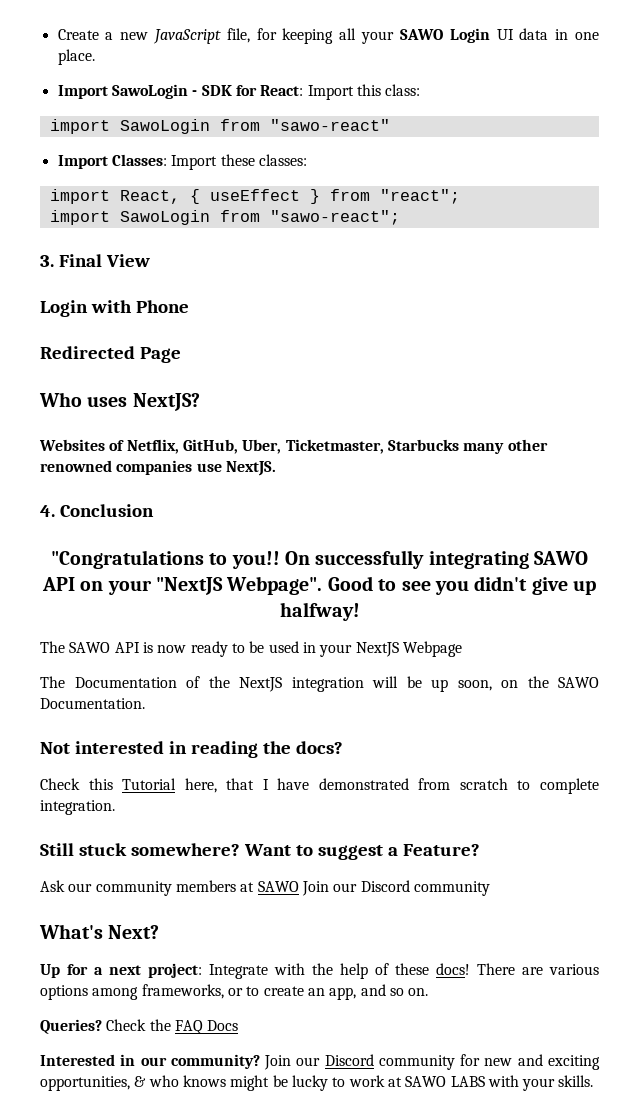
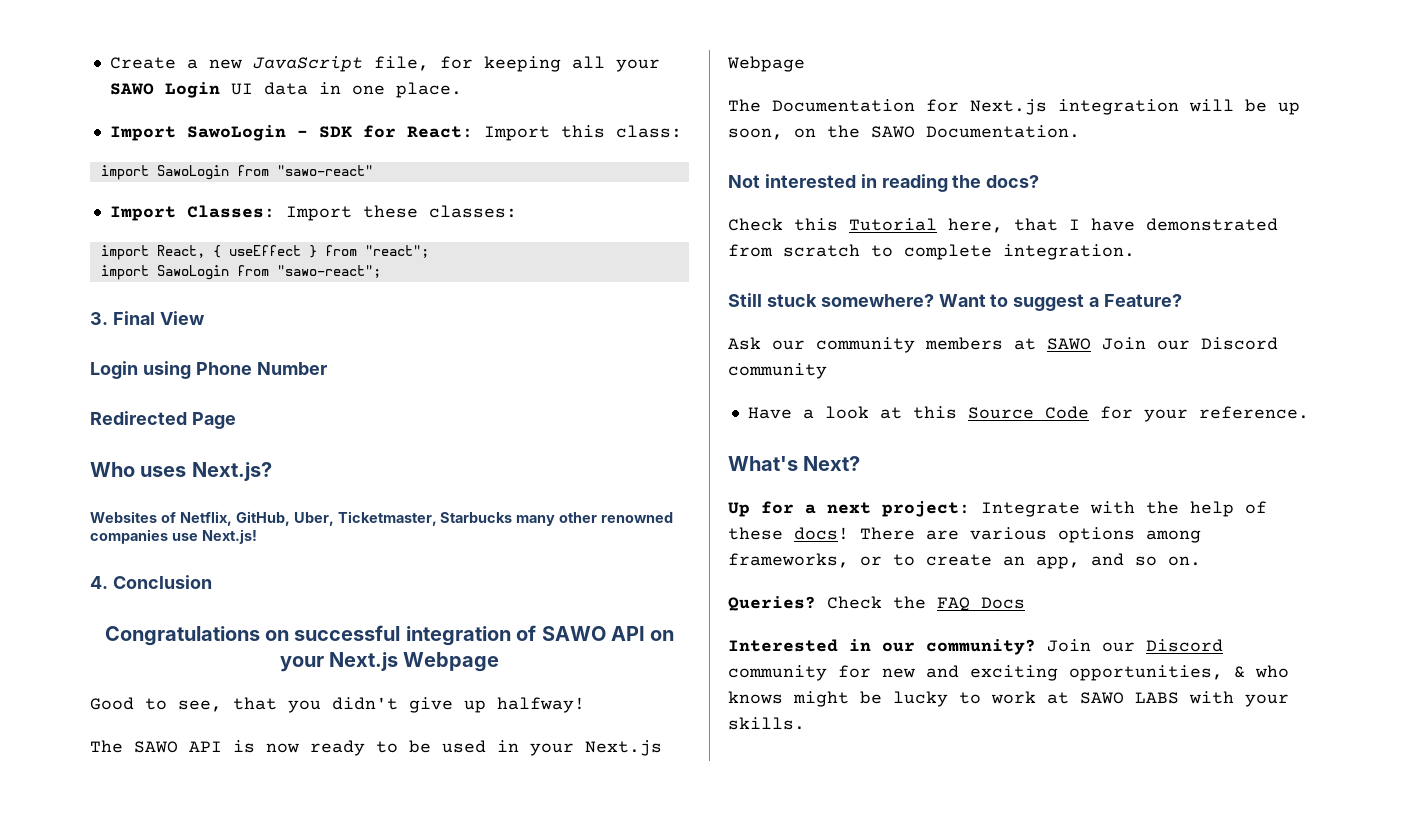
- Login with Phone
+ Login using Phone Number
- Who uses NextJS?
+ Who uses Next.js?
- Websites of Netflix, GitHub, Uber, Ticketmaster, Starbucks many other renowned companies use NextJS.
+ Websites of Netflix, GitHub, Uber, Ticketmaster, Starbucks many other renowned companies use Next.js!
- "Congratulations to you!! On successfully integrating SAWO API on your "NextJS Webpage". Good to see you didn't give up halfway!
+ Congratulations on successful integration of SAWO API on your Next.js Webpage
+ Good to see, that you didn't give up halfway!
- The SAWO API is now ready to be used in your NextJS Webpage
+ The SAWO API is now ready to be used in your Next.js Webpage
- The Documentation of the NextJS integration will be up soon, on the SAWO Documentation.
+ The Documentation for Next.js integration will be up soon, on the SAWO Documentation.
+ Have a look at this Source Code for your reference.

